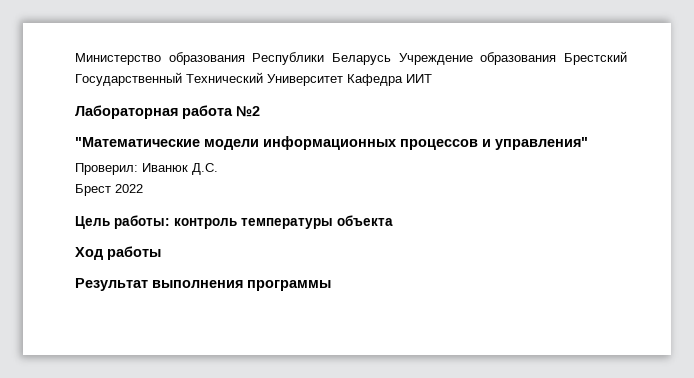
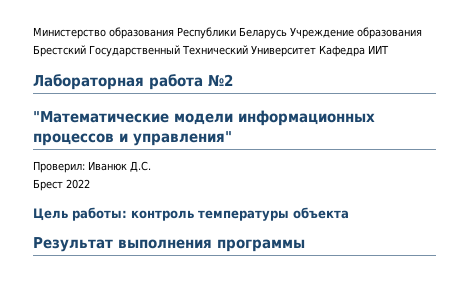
- Ход работы

